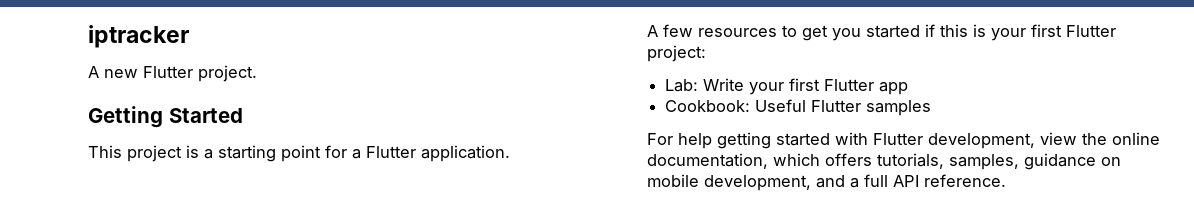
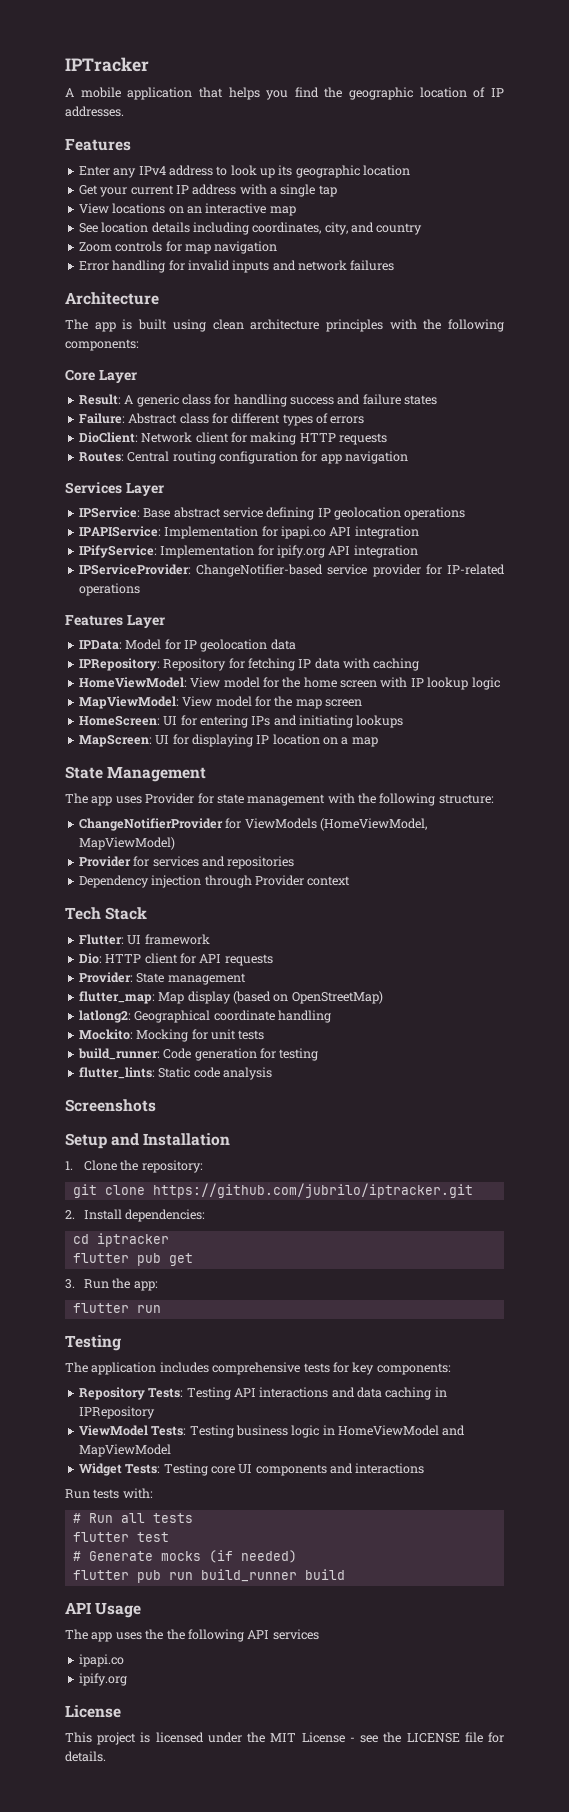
- iptracker
- A new Flutter project.
- Getting Started
- This project is a starting point for a Flutter application.
- A few resources to get you started if this is your first Flutter project:
- Lab: Write your first Flutter app
- Cookbook: Useful Flutter samples
- For help getting started with Flutter development, view the online documentation, which offers tutorials, samples, guidance on mobile development, and a full API reference.
+ IPTracker
+ A mobile application that helps you find the geographic location of IP addresses.
+ Features
+ Enter any IPv4 address to look up its geographic location
+ Get your current IP address with a single tap
+ View locations on an interactive map
+ See location details including coordinates, city, and country
+ Zoom controls for map navigation
+ Error handling for invalid inputs and network failures
+ Architecture
+ The app is built using clean architecture principles with the following components:
+ Core Layer
+ Result: A generic class for handling success and failure states
+ Failure: Abstract class for different types of errors
+ DioClient: Network client for making HTTP requests
+ Routes: Central routing configuration for app navigation
+ Services Layer
+ IPService: Base abstract service defining IP geolocation operations
+ IPAPIService: Implementation for ipapi.co API integration
+ IPifyService: Implementation for ipify.org API integration
+ IPServiceProvider: ChangeNotifier-based service provider for IP-related operations
+ Features Layer
+ IPData: Model for IP geolocation data
+ IPRepository: Repository for fetching IP data with caching
+ HomeViewModel: View model for the home screen with IP lookup logic
+ MapViewModel: View model for the map screen
+ HomeScreen: UI for entering IPs and initiating lookups
+ MapScreen: UI for displaying IP location on a map
+ State Management
+ The app uses Provider for state management with the following structure:
+ ChangeNotifierProvider for ViewModels (HomeViewModel, MapViewModel)
+ Provider for services and repositories
+ Dependency injection through Provider context
+ Tech Stack
+ Flutter: UI framework
+ Dio: HTTP client for API requests
+ Provider: State management
+ flutter_map: Map display (based on OpenStreetMap)
+ latlong2: Geographical coordinate handling
+ Mockito: Mocking for unit tests
+ build_runner: Code generation for testing
+ flutter_lints: Static code analysis
+ Screenshots
+ Setup and Installation
+ 1. Clone the repository:
+ git clone https://github.com/jubrilo/iptracker.git
+ 2. Install dependencies:
+ cd iptracker
+ flutter pub get
+ 3. Run the app:
+ flutter run
+ Testing
+ The application includes comprehensive tests for key components:
+ Repository Tests: Testing API interactions and data caching in IPRepository
+ ViewModel Tests: Testing business logic in HomeViewModel and MapViewModel
+ Widget Tests: Testing core UI components and interactions
+ Run tests with:
+ # Run all tests
+ flutter test
+ # Generate mocks (if needed)
+ flutter pub run build_runner build
+ API Usage
+ The app uses the the following API services
+ ipapi.co
+ ipify.org
+ License
+ This project is licensed under the MIT License - see the LICENSE file for details.

